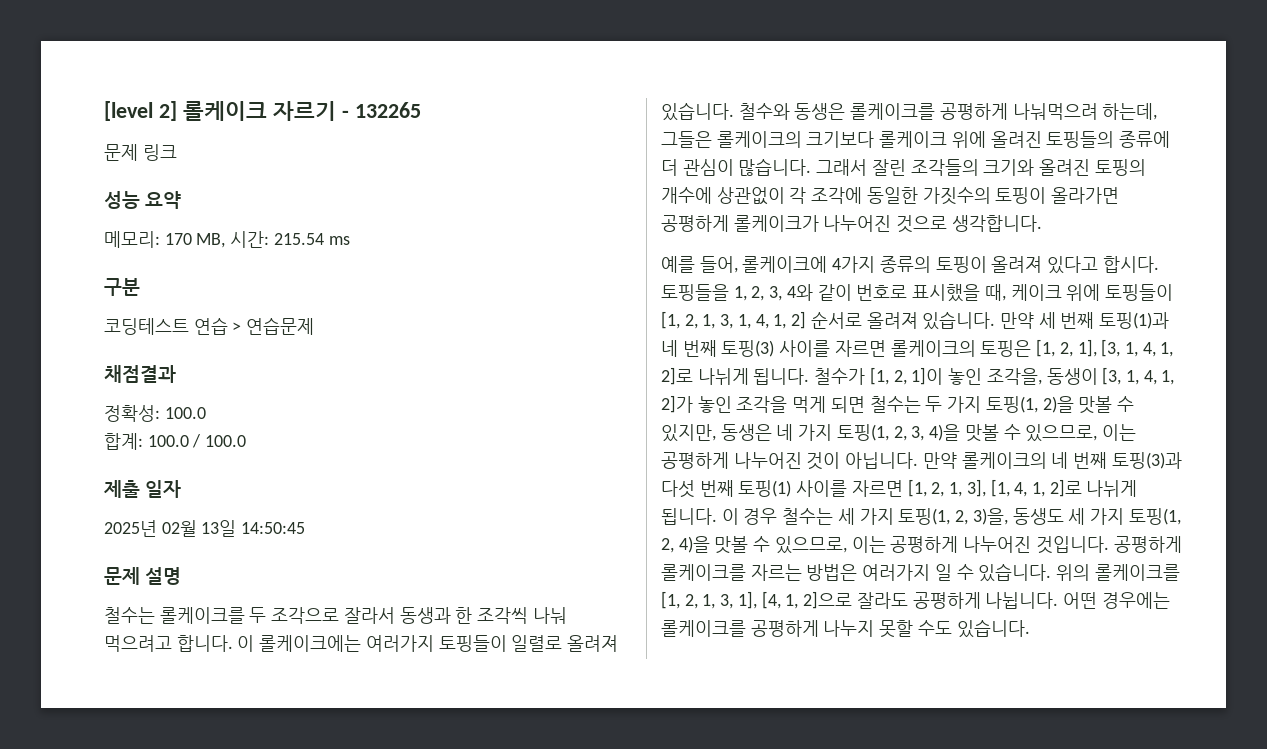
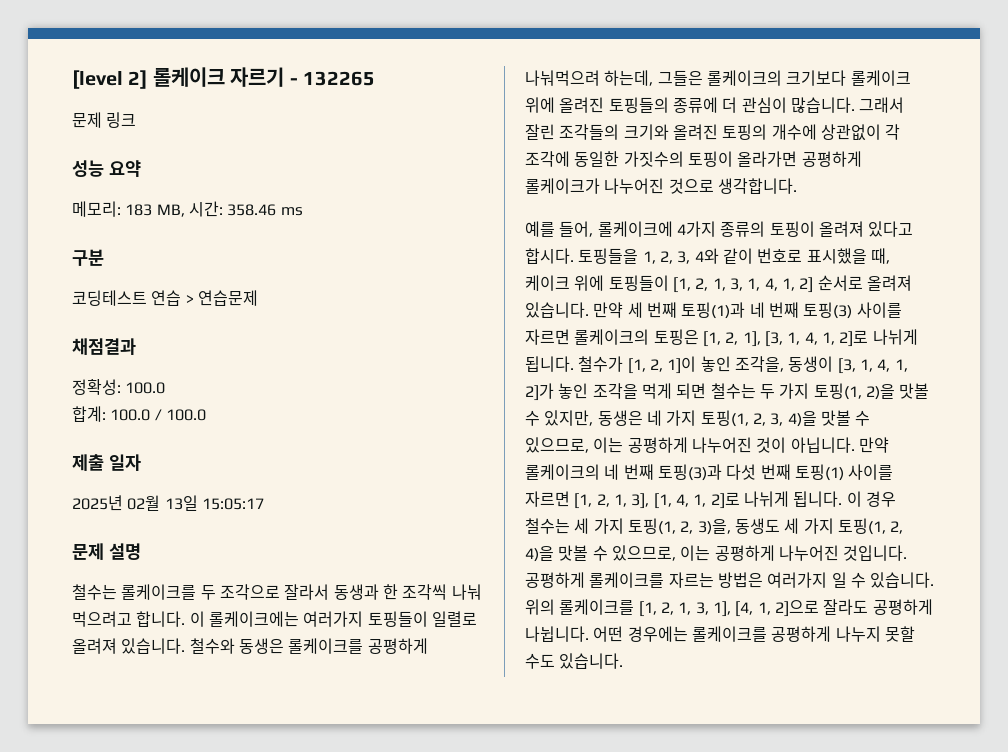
- 메모리: 170 MB, 시간: 215.54 ms
+ 메모리: 183 MB, 시간: 358.46 ms
- 2025년 02월 13일 14:50:45
+ 2025년 02월 13일 15:05:17

